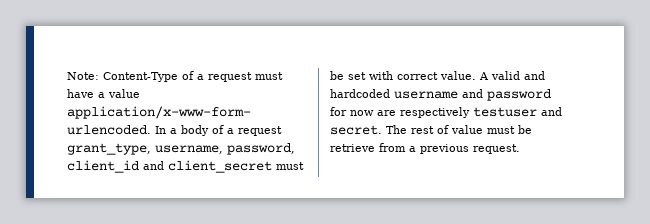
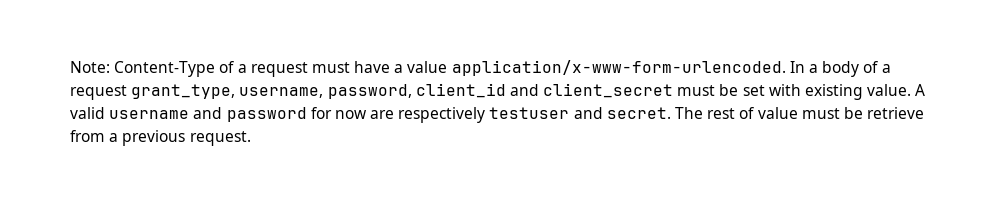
- In a body of a request grant_type, username, password, client_id and client_secret must be set with correct value.
+ In a body of a request grant_type, username, password, client_id and client_secret must be set with existing value.
- A valid and hardcoded username and password for now are respectively testuser and secret.
+ A valid username and password for now are respectively testuser and secret.

